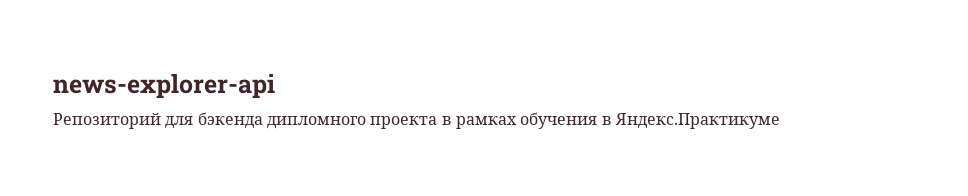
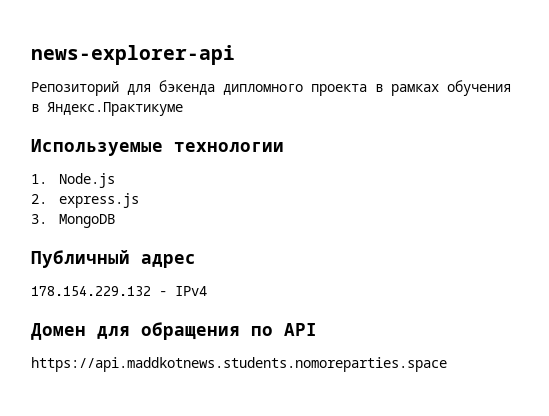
+ Используемые технологии
+ 1. Node.js
+ 2. express.js
+ 3. MongoDB
+ Публичный адрес
+ 178.154.229.132 - IPv4
+ Домен для обращения по API
+ https://api.maddkotnews.students.nomoreparties.space

